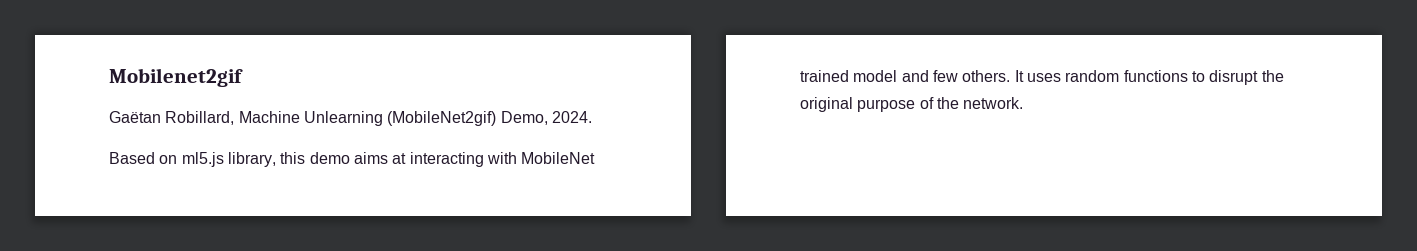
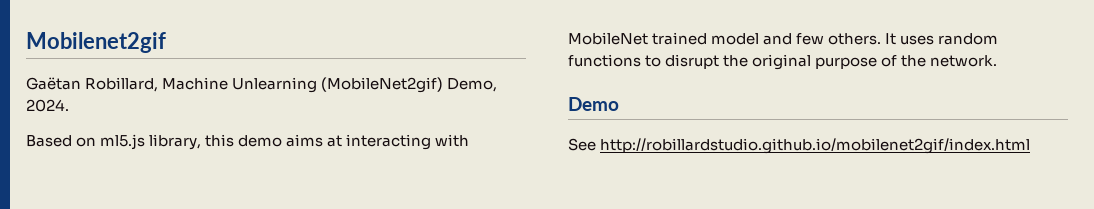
+ Demo
+ See http://robillardstudio.github.io/mobilenet2gif/index.html

